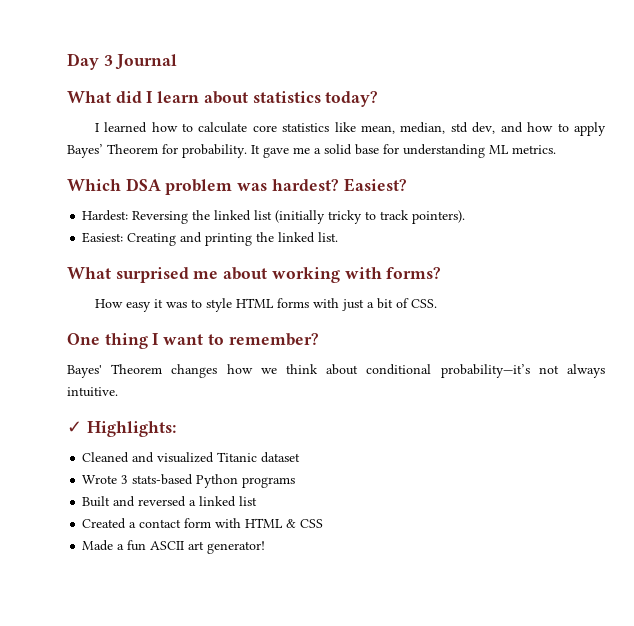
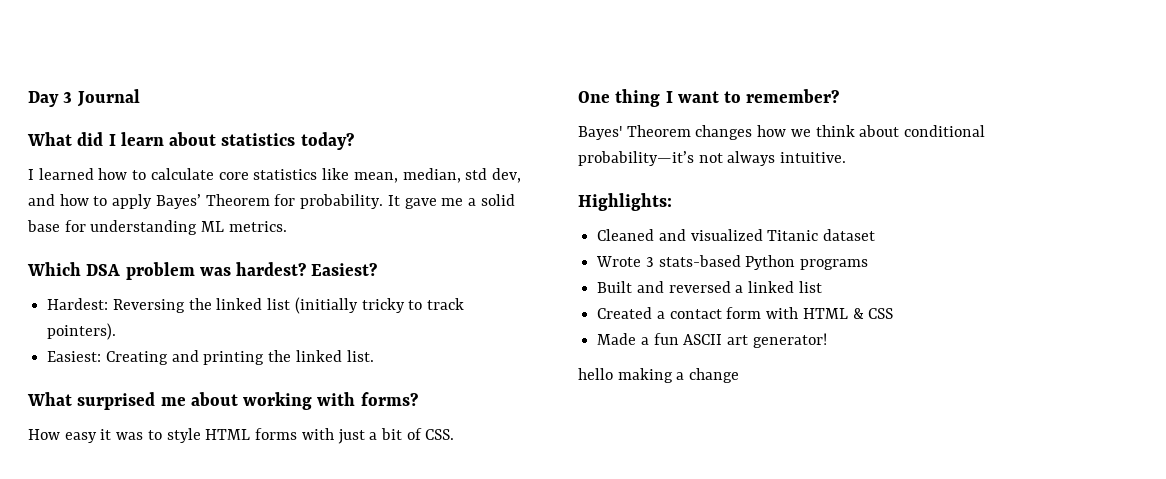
- ✓ Highlights:
+ Highlights:
+ hello making a change

